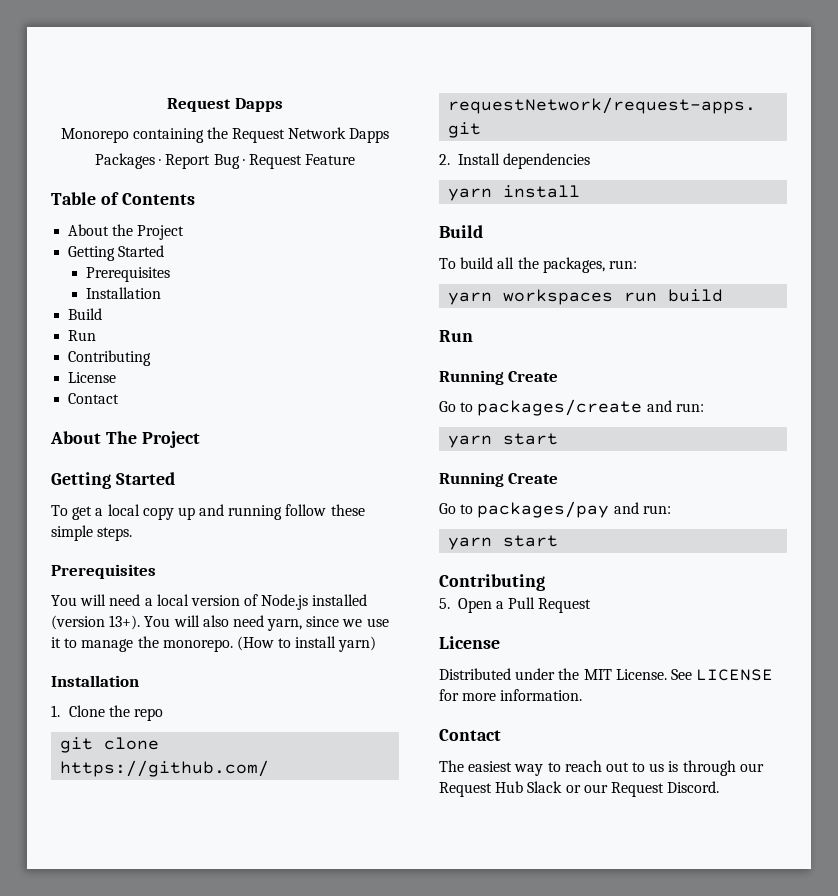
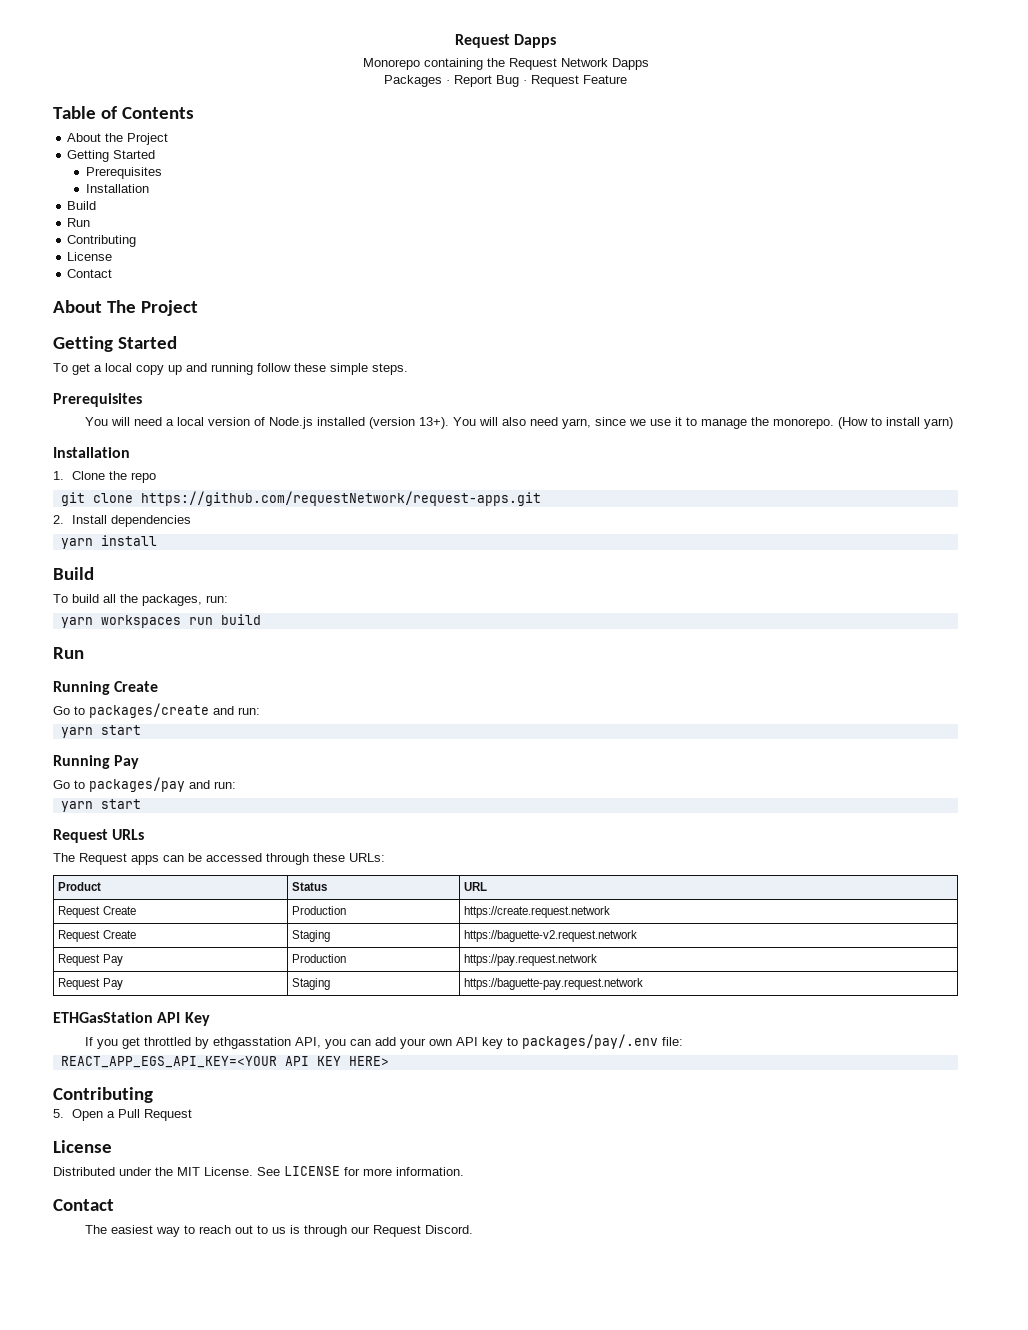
  Go to packages/create and run:
  yarn start
- Running Create
+ Running Pay
+ Request URLs
+ The Request apps can be accessed through these URLs:
+ Product | Status | URL
+ Request Create | Production | https://create.request.network
+ Request Create | Staging | https://baguette-v2.request.network
+ Request Pay | Production | https://pay.request.network
+ Request Pay | Staging | https://baguette-pay.request.network
+ ETHGasStation API Key
+ If you get throttled by ethgasstation API, you can add your own API key to packages/pay/.env file:
+ REACT_APP_EGS_API_KEY=<YOUR API KEY HERE>
- The easiest way to reach out to us is through our Request Hub Slack or our Request Discord.
+ The easiest way to reach out to us is through our Request Discord.

